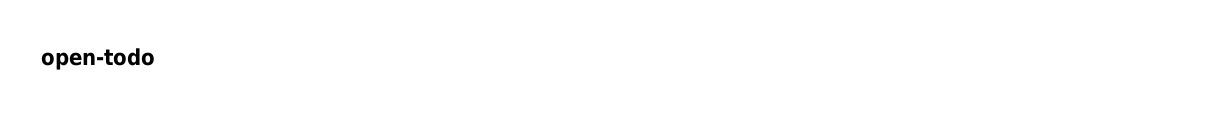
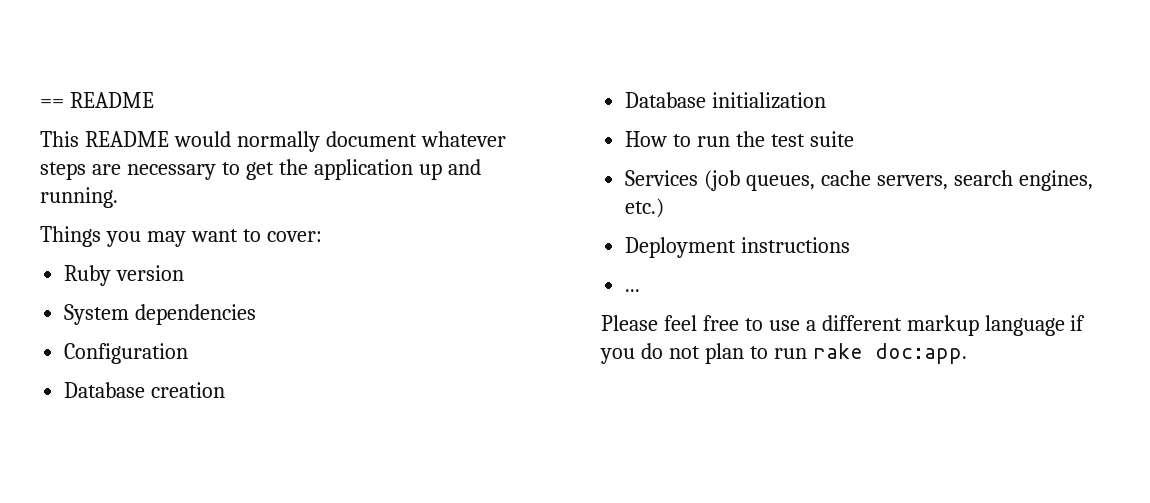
- open-todo
+ == README
+ This README would normally document whatever steps are necessary to get the application up and running.
+ Things you may want to cover:
+ Ruby version
+ System dependencies
+ Configuration
+ Database creation
+ Database initialization
+ How to run the test suite
+ Services (job queues, cache servers, search engines, etc.)
+ Deployment instructions
+ ...
+ Please feel free to use a different markup language if you do not plan to run rake doc:app.

